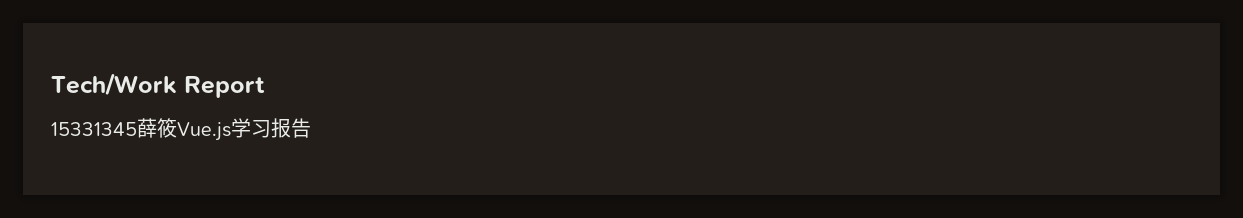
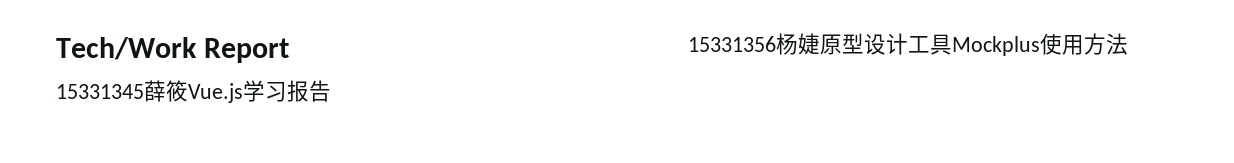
+ 15331356杨婕原型设计工具Mockplus使用方法

